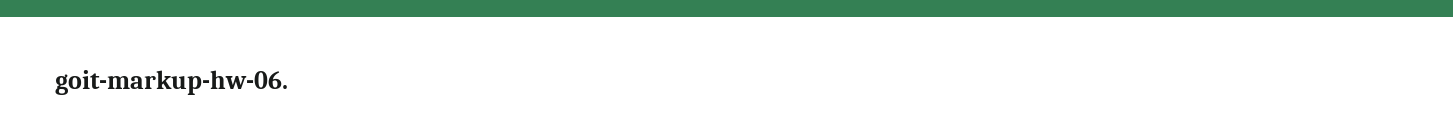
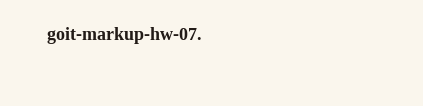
- goit-markup-hw-06.
+ goit-markup-hw-07.

